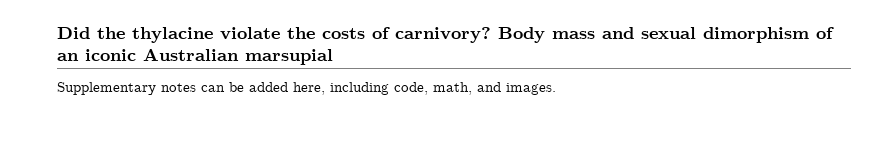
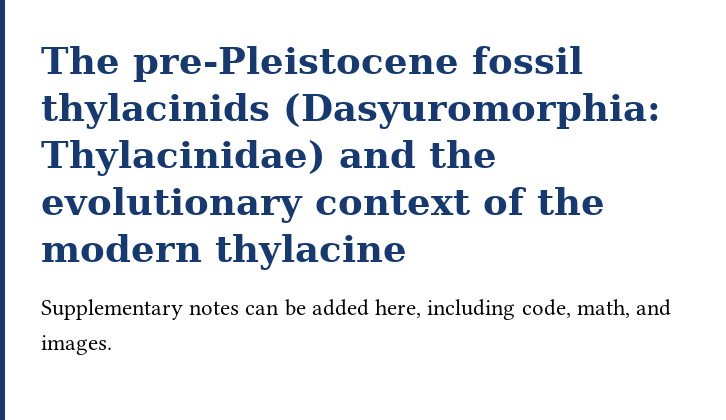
- Did the thylacine violate the costs of carnivory? Body mass and sexual dimorphism of an iconic Australian marsupial
+ The pre-Pleistocene fossil thylacinids (Dasyuromorphia: Thylacinidae) and the evolutionary context of the modern thylacine

